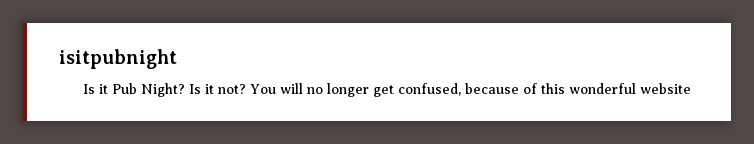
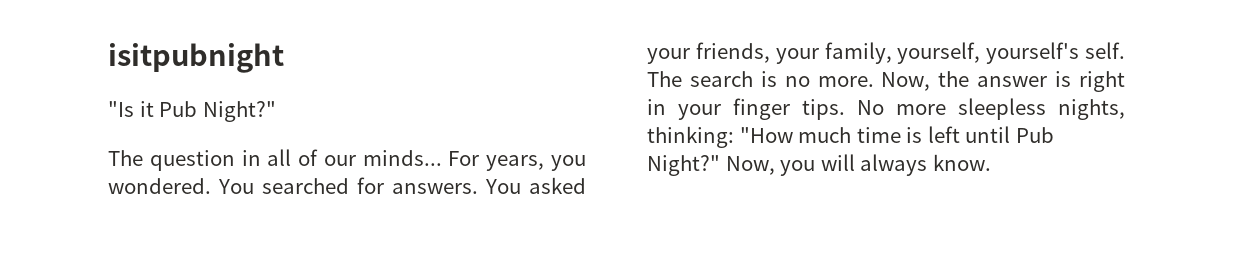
- Is it Pub Night? Is it not? You will no longer get confused, because of this wonderful website
+ "Is it Pub Night?"
+ The question in all of our minds... For years, you wondered. You searched for answers. You asked your friends, your family, yourself, yourself's self. The search is no more. Now, the answer is right in your finger tips. No more sleepless nights, thinking: "How much time is left until Pub Night?" Now, you will always know.

